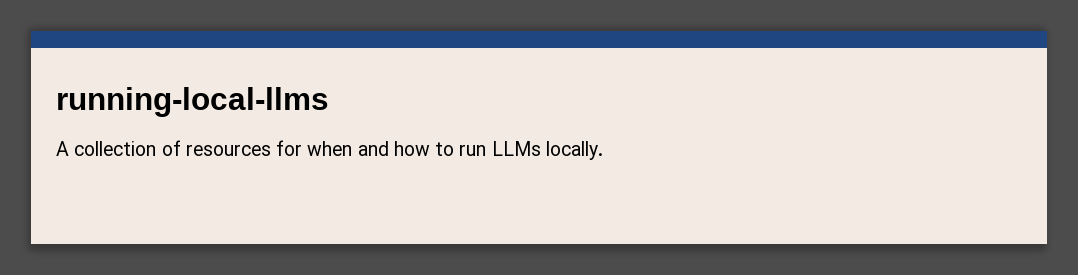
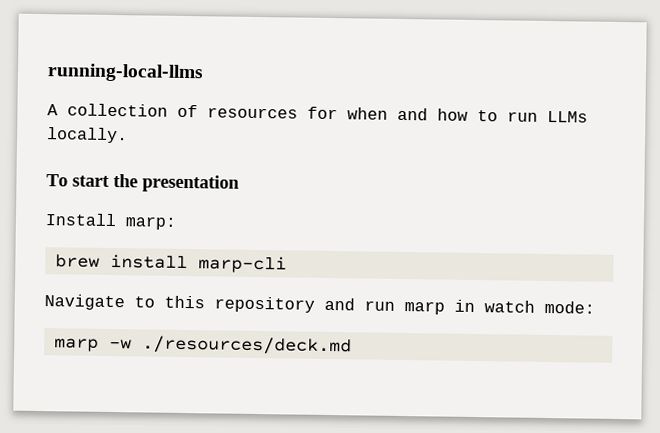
+ To start the presentation
+ Install marp:
+ brew install marp-cli
+ Navigate to this repository and run marp in watch mode:
+ marp -w ./resources/deck.md

